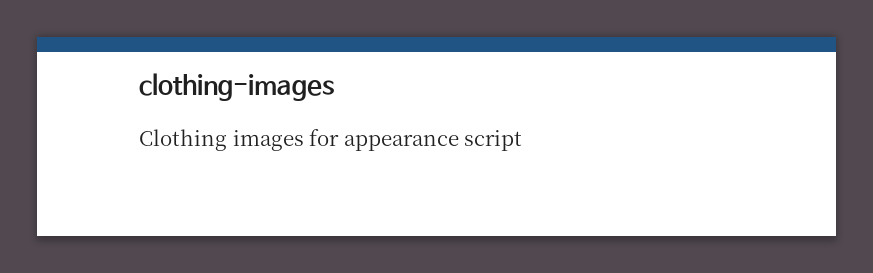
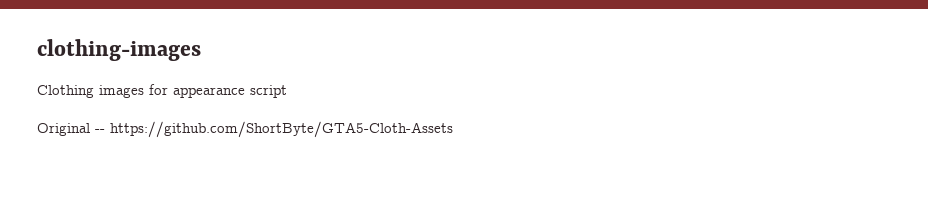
+ Original -- https://github.com/ShortByte/GTA5-Cloth-Assets

